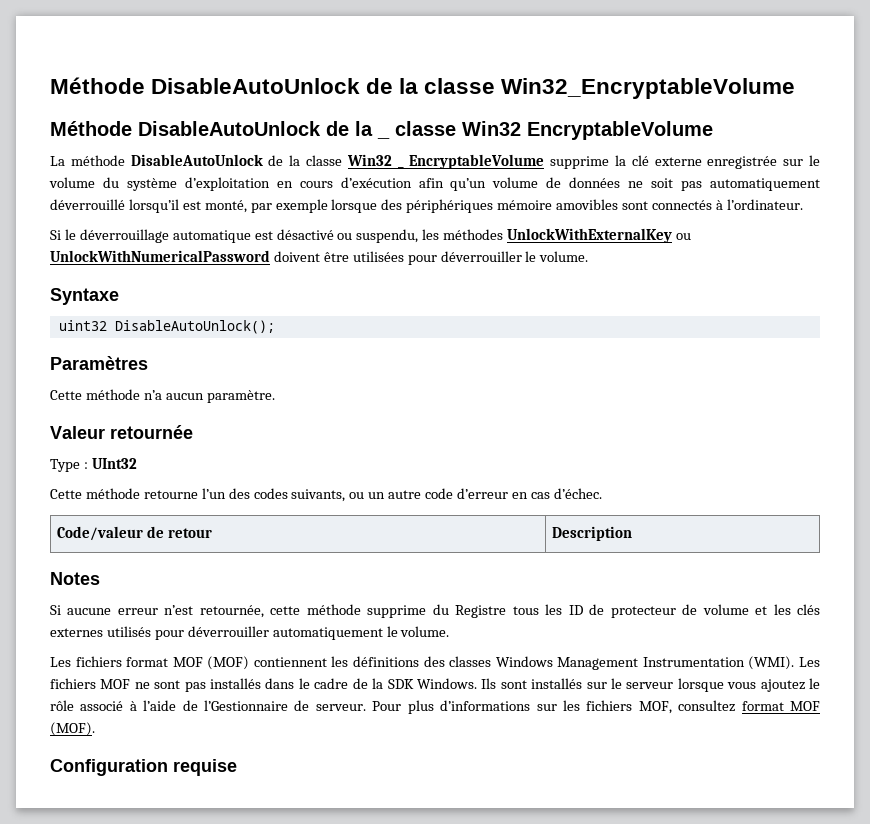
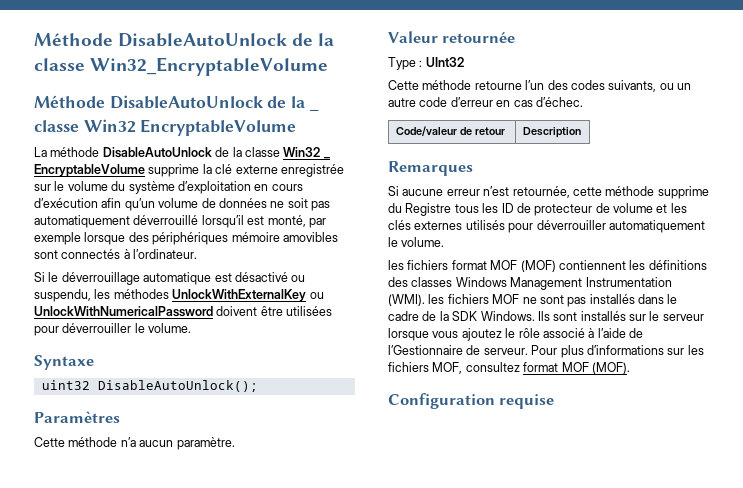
- Notes
+ Remarques
- Les fichiers format MOF (MOF) contiennent les définitions des classes Windows Management Instrumentation (WMI). Les fichiers MOF ne sont pas installés dans le cadre de la SDK Windows.
+ les fichiers format MOF (MOF) contiennent les définitions des classes Windows Management Instrumentation (WMI). les fichiers MOF ne sont pas installés dans le cadre de la SDK Windows.

